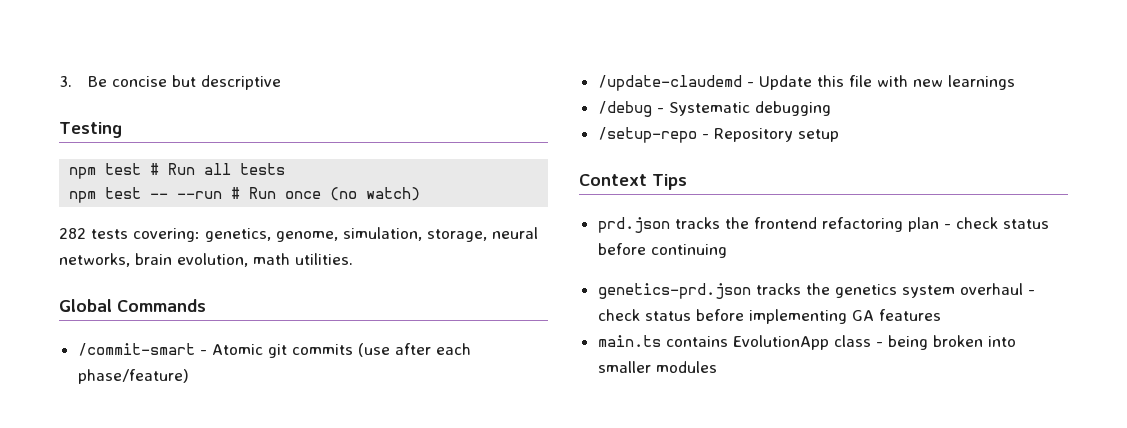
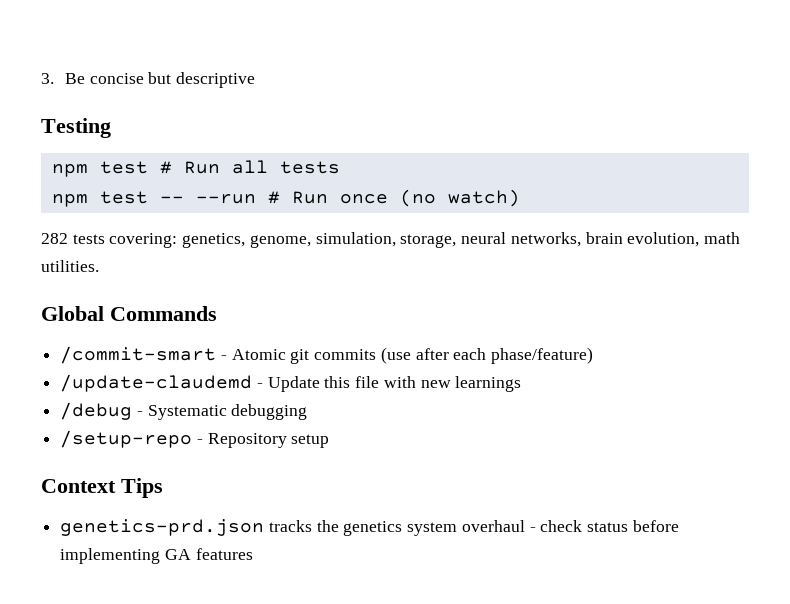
- prd.json tracks the frontend refactoring plan - check status before continuing
- main.ts contains EvolutionApp class - being broken into smaller modules

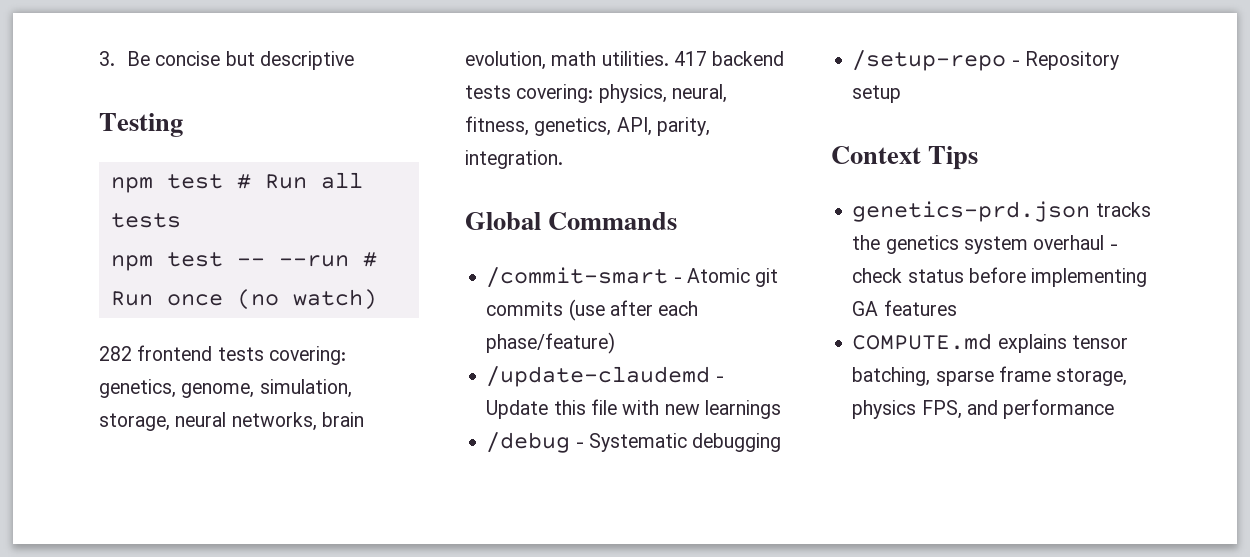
- 282 tests covering: genetics, genome, simulation, storage, neural networks, brain evolution, math utilities.
+ 282 frontend tests covering: genetics, genome, simulation, storage, neural networks, brain evolution, math utilities. 417 backend tests covering: physics, neural, fitness, genetics, API, parity, integration.
+ COMPUTE.md explains tensor batching, sparse frame storage, physics FPS, and performance

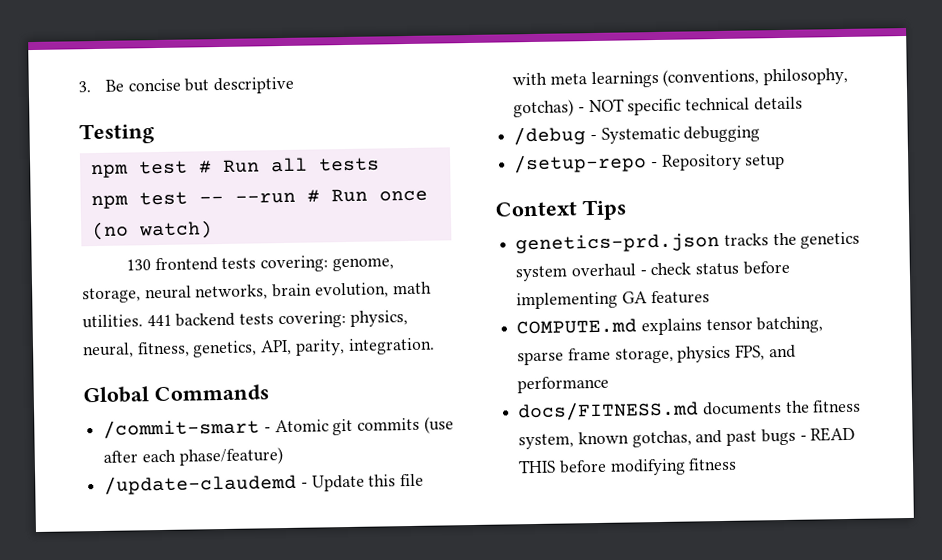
- 282 frontend tests covering: genetics, genome, simulation, storage, neural networks, brain evolution, math utilities.
+ 130 frontend tests covering: genome, storage, neural networks, brain evolution, math utilities.
- 417 backend tests covering: physics, neural, fitness, genetics, API, parity, integration.
+ 441 backend tests covering: physics, neural, fitness, genetics, API, parity, integration.
- /update-claudemd - Update this file with new learnings
+ /update-claudemd - Update this file with meta learnings (conventions, philosophy, gotchas) - NOT specific technical details
+ docs/FITNESS.md documents the fitness system, known gotchas, and past bugs - READ THIS before modifying fitness

